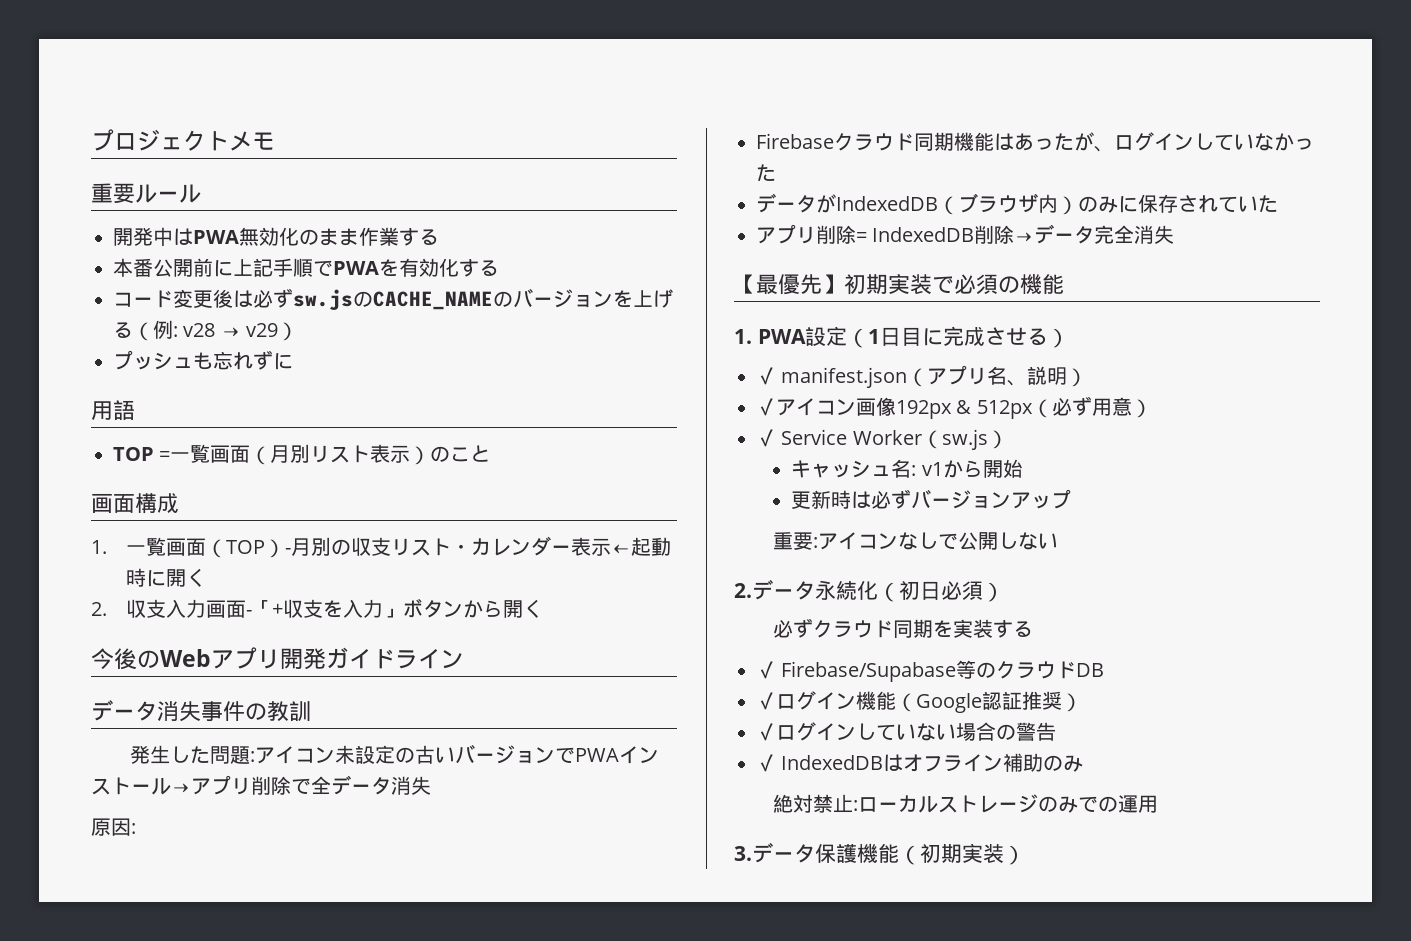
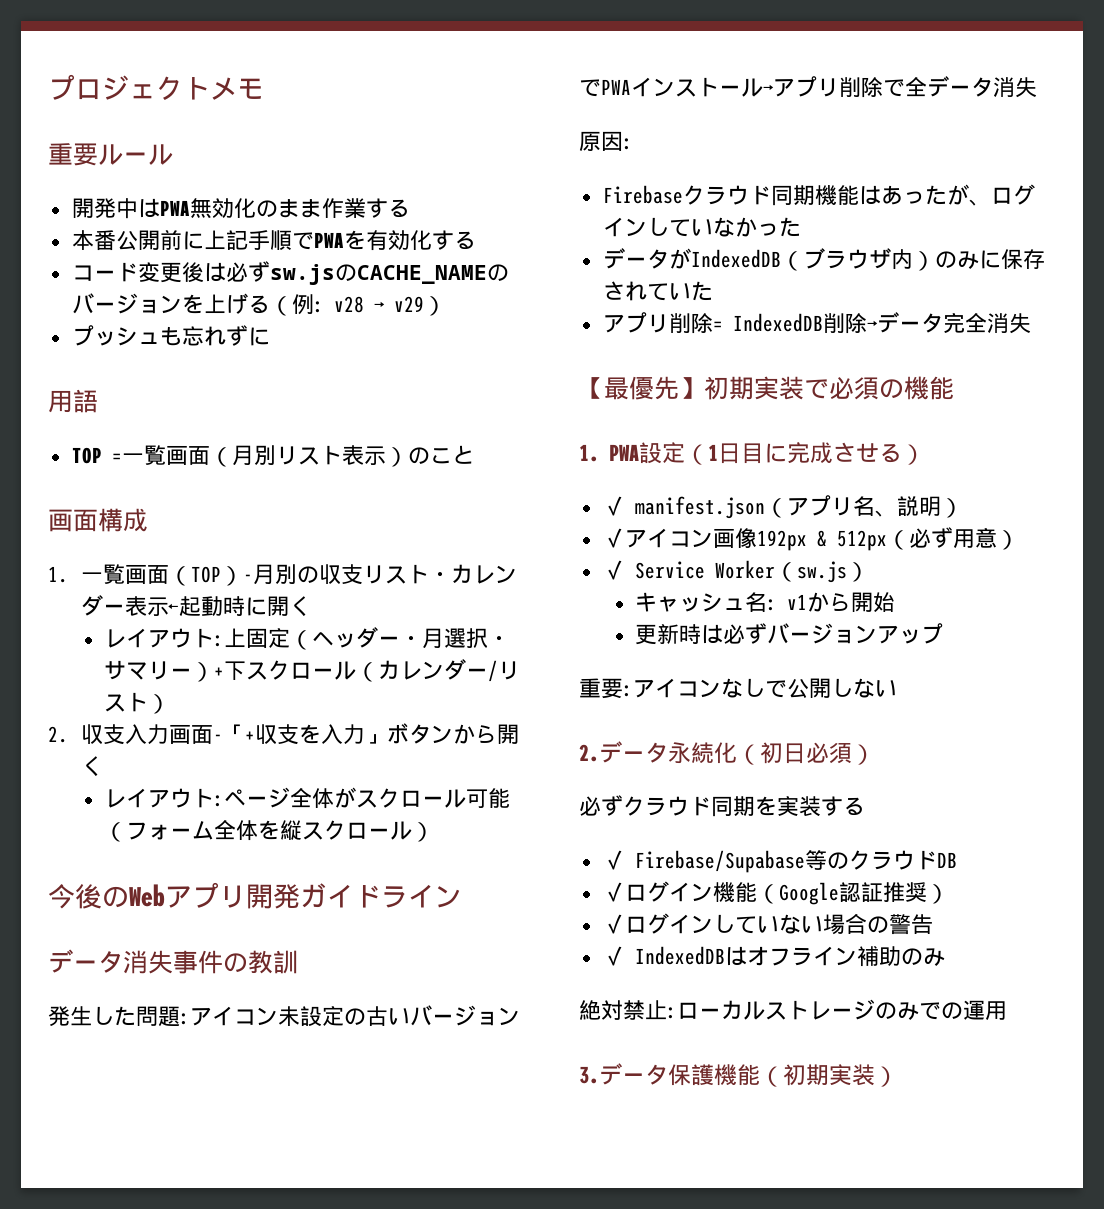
+ レイアウト:上固定（ヘッダー・月選択・サマリー）+下スクロール（カレンダー/リスト）
+ レイアウト:ページ全体がスクロール可能（フォーム全体を縦スクロール）

